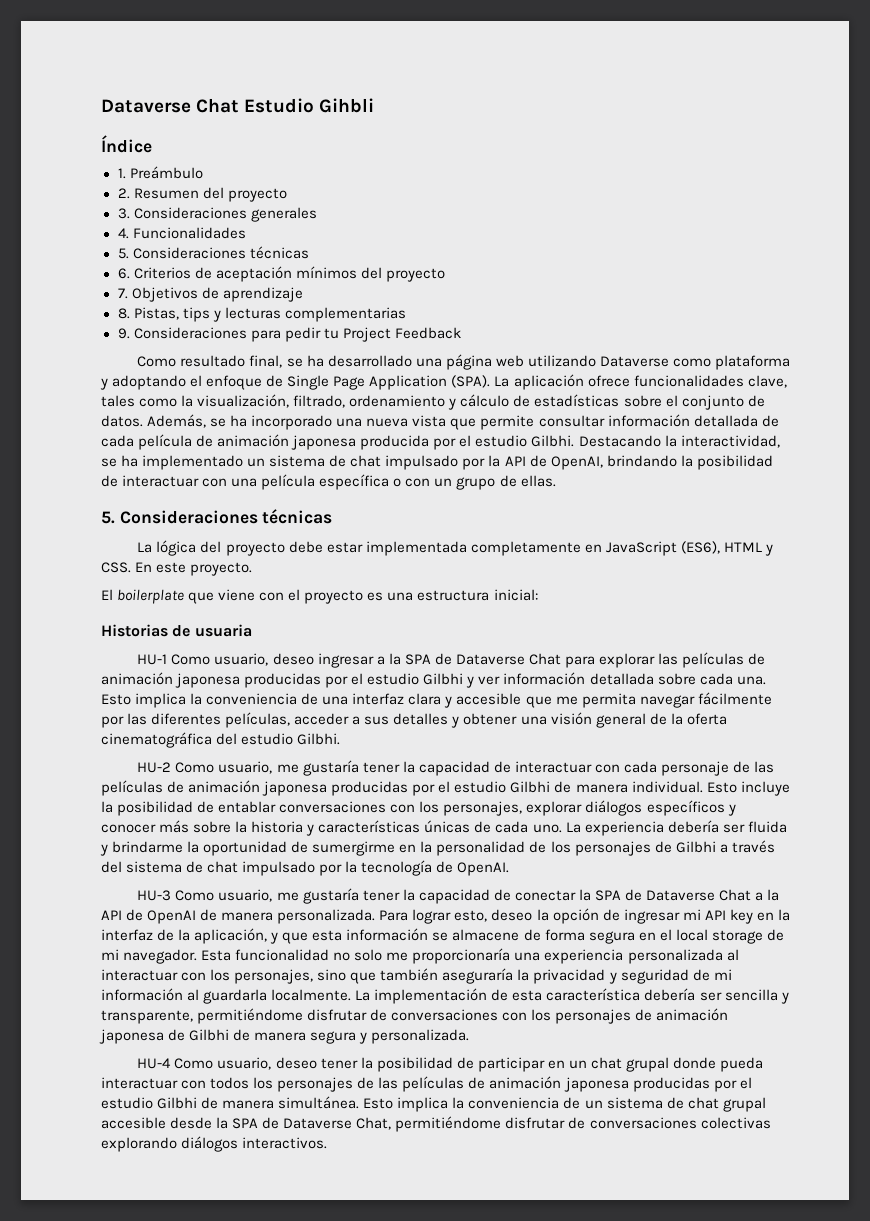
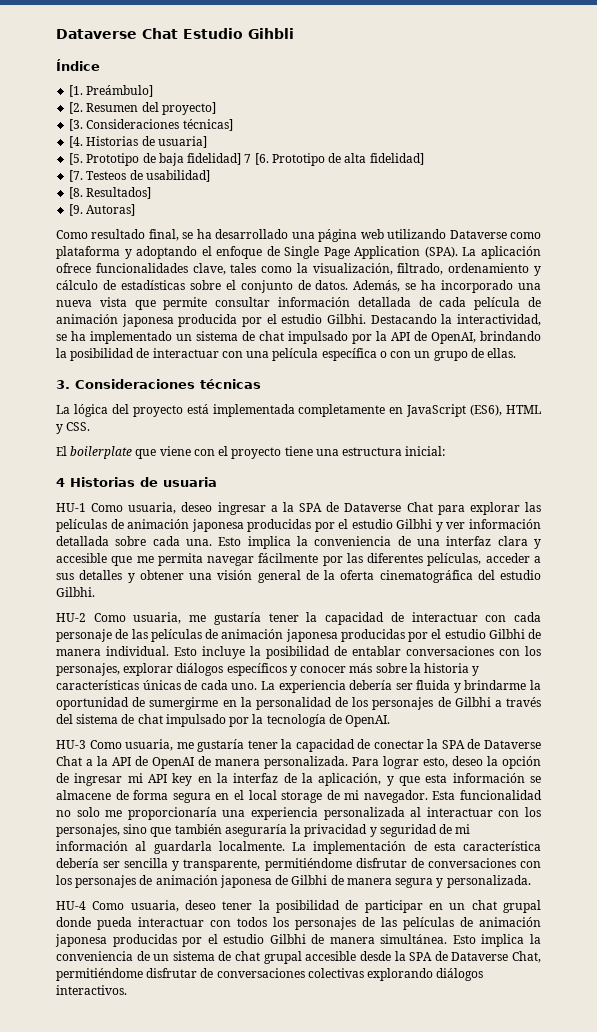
- 1. Preámbulo
- 2. Resumen del proyecto
- 3. Consideraciones generales
- 4. Funcionalidades
- 5. Consideraciones técnicas
- 6. Criterios de aceptación mínimos del proyecto
- 7. Objetivos de aprendizaje
- 8. Pistas, tips y lecturas complementarias
- 9. Consideraciones para pedir tu Project Feedback
+ [1. Preámbulo]
+ [2. Resumen del proyecto]
+ [3. Consideraciones técnicas]
+ [4. Historias de usuaria]
+ [5. Prototipo de baja fidelidad] 7 [6. Prototipo de alta fidelidad]
+ [7. Testeos de usabilidad]
+ [8. Resultados]
+ [9. Autoras]
  Destacando la interactividad, se ha implementado un sistema de chat impulsado por la API de OpenAI, brindando la posibilidad de interactuar con una película específica o con un grupo de ellas.
- 5. Consideraciones técnicas
+ 3. Consideraciones técnicas
- La lógica del proyecto debe estar implementada completamente en JavaScript (ES6), HTML y CSS. En este proyecto.
+ La lógica del proyecto está implementada completamente en JavaScript (ES6), HTML y CSS.
- El boilerplate que viene con el proyecto es una estructura inicial:
+ El boilerplate que viene con el proyecto tiene una estructura inicial:
- Historias de usuaria
+ 4 Historias de usuaria
- HU-1 Como usuario, deseo ingresar a la SPA de Dataverse Chat para explorar las películas de animación japonesa producidas por el estudio Gilbhi y ver información detallada sobre cada una.
+ HU-1 Como usuaria, deseo ingresar a la SPA de Dataverse Chat para explorar las películas de animación japonesa producidas por el estudio Gilbhi y ver información detallada sobre cada una.
- HU-2 Como usuario, me gustaría tener la capacidad de interactuar con cada personaje de las películas de animación japonesa producidas por el estudio Gilbhi de manera individual.
+ HU-2 Como usuaria, me gustaría tener la capacidad de interactuar con cada personaje de las películas de animación japonesa producidas por el estudio Gilbhi de manera individual.
- HU-3 Como usuario, me gustaría tener la capacidad de conectar la SPA de Dataverse Chat a la API de OpenAI de manera personalizada.
+ HU-3 Como usuaria, me gustaría tener la capacidad de conectar la SPA de Dataverse Chat a la API de OpenAI de manera personalizada.
- HU-4 Como usuario, deseo tener la posibilidad de participar en un chat grupal donde pueda interactuar con todos los personajes de las películas de animación japonesa producidas por el estudio Gilbhi de manera simultánea.
+ HU-4 Como usuaria, deseo tener la posibilidad de participar en un chat grupal donde pueda interactuar con todos los personajes de las películas de animación japonesa producidas por el estudio Gilbhi de manera simultánea.

